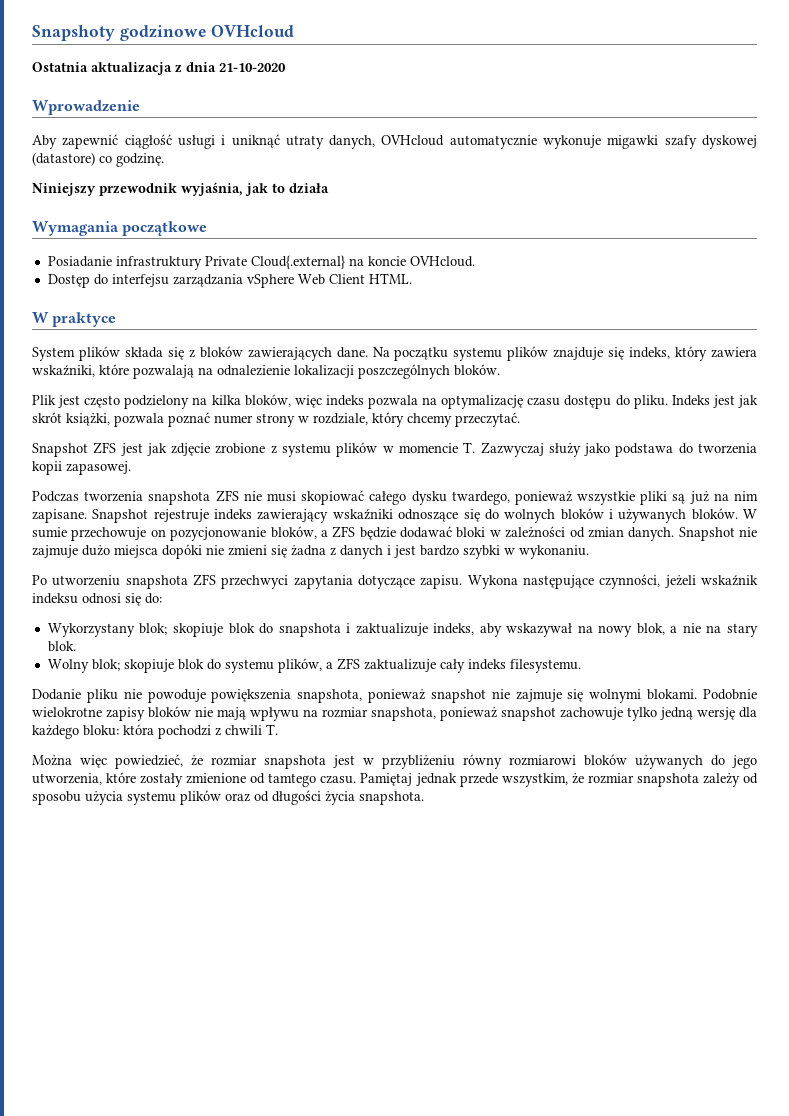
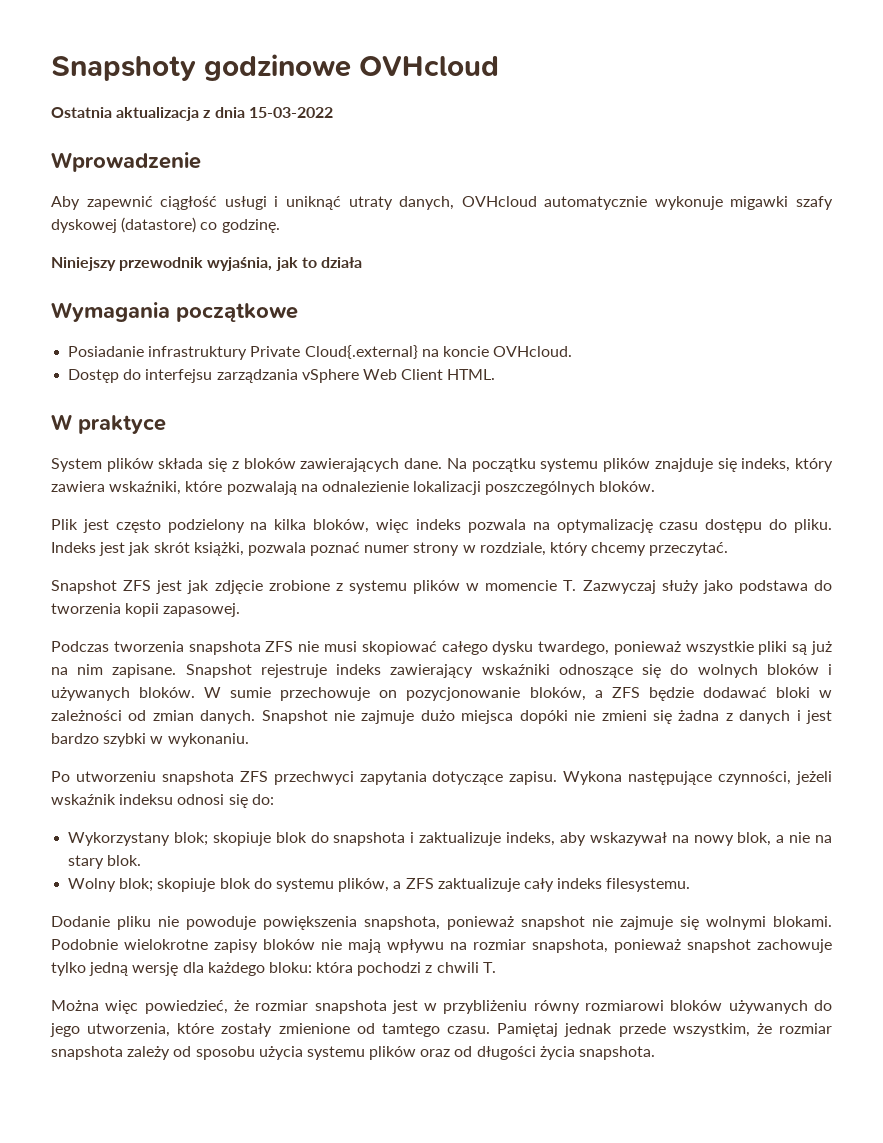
- Ostatnia aktualizacja z dnia 21-10-2020
+ Ostatnia aktualizacja z dnia 15-03-2022

